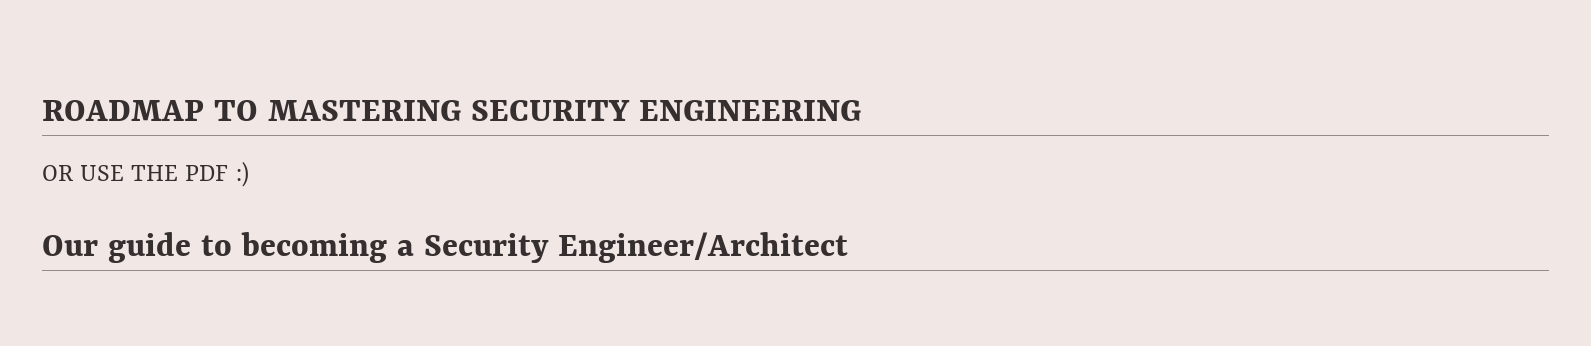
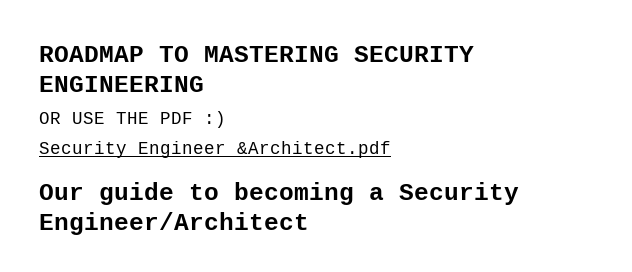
+ Security Engineer &Architect.pdf

